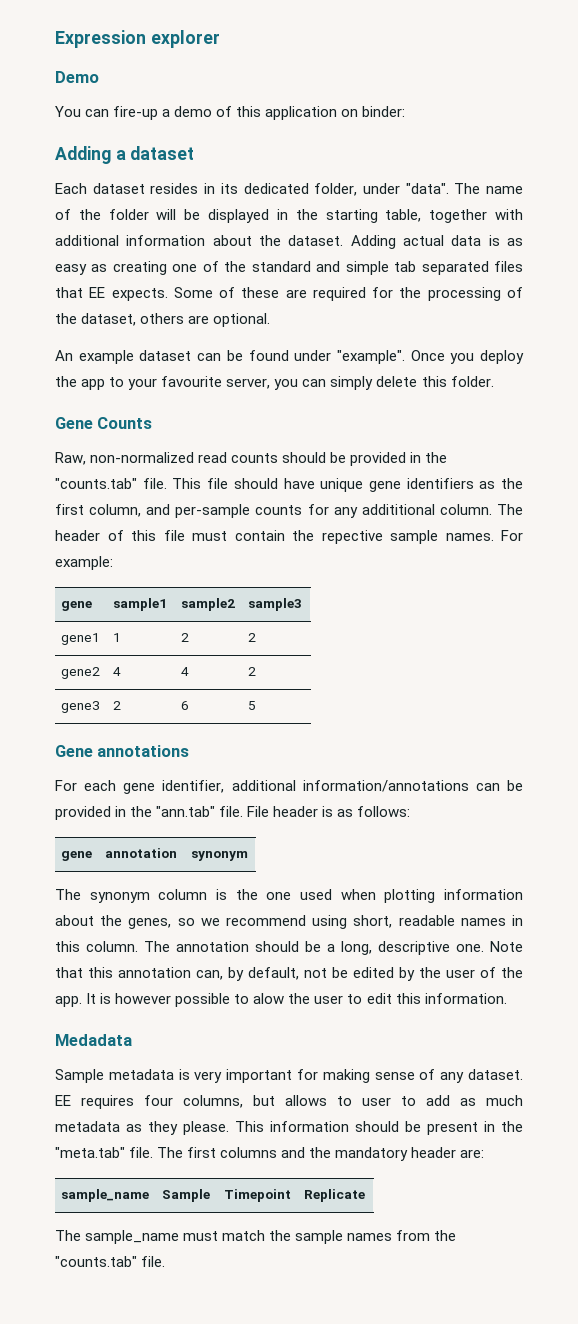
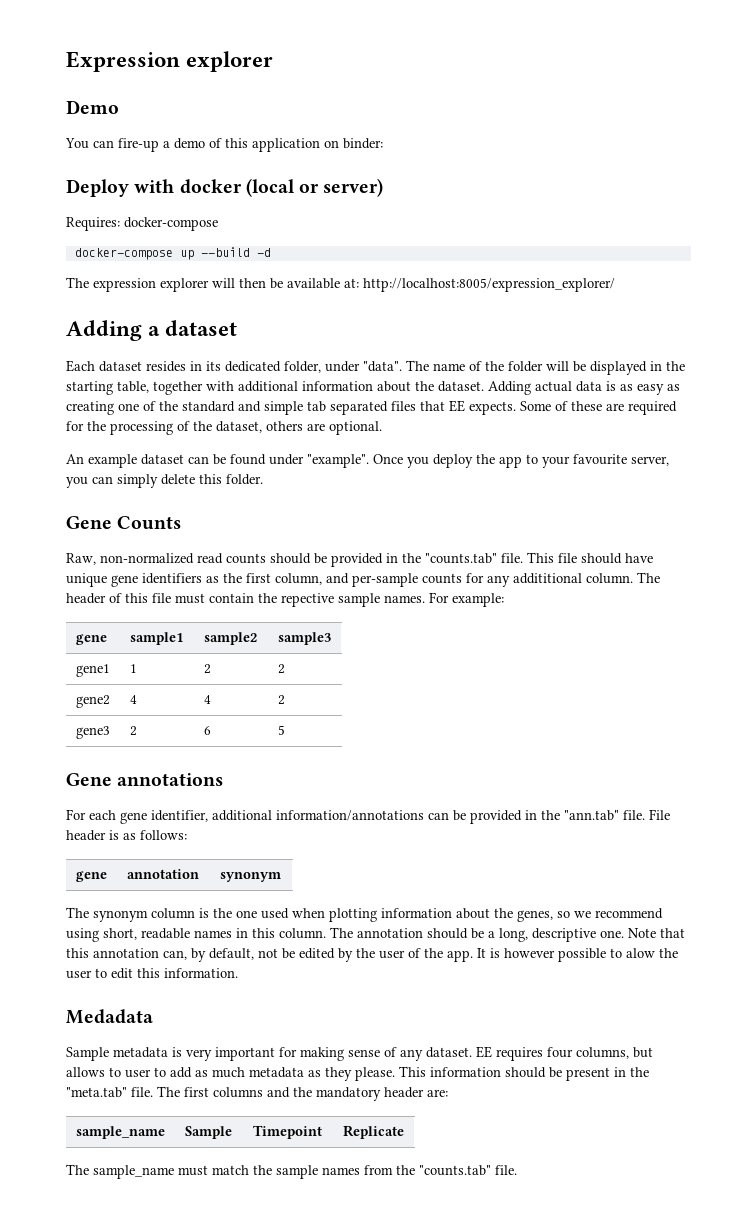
+ Deploy with docker (local or server)
+ Requires: docker-compose
+ docker-compose up --build -d
+ The expression explorer will then be available at: http://localhost:8005/expression_explorer/

